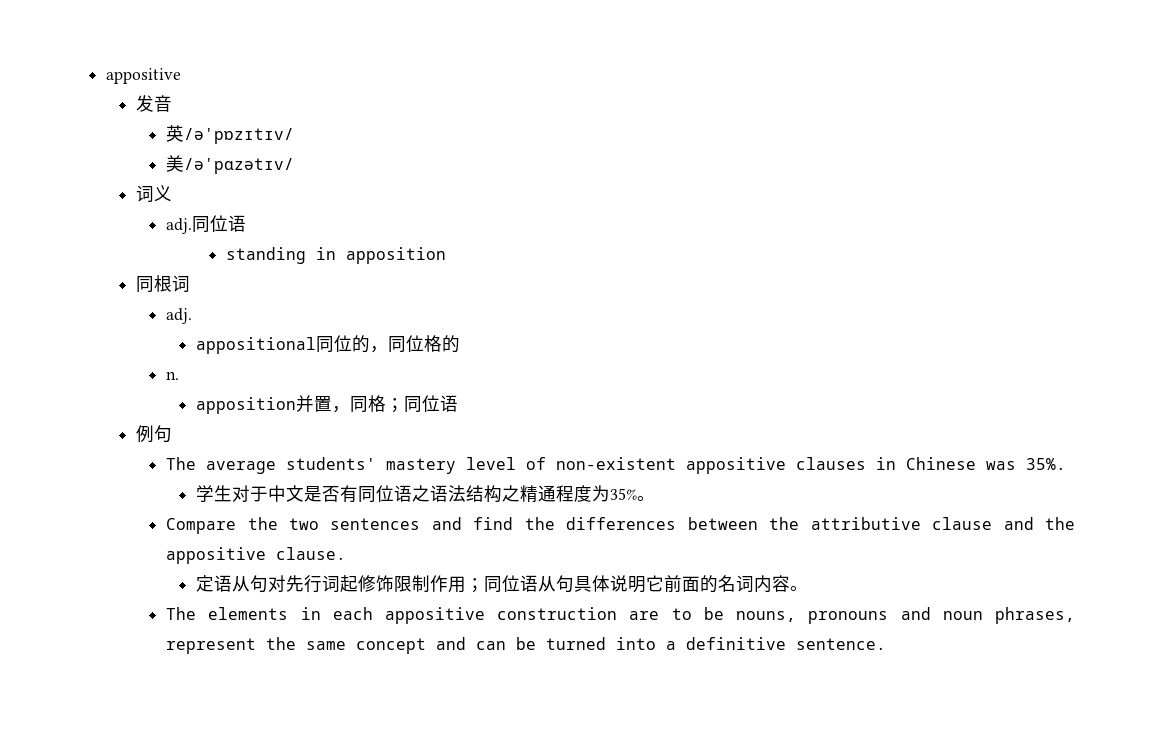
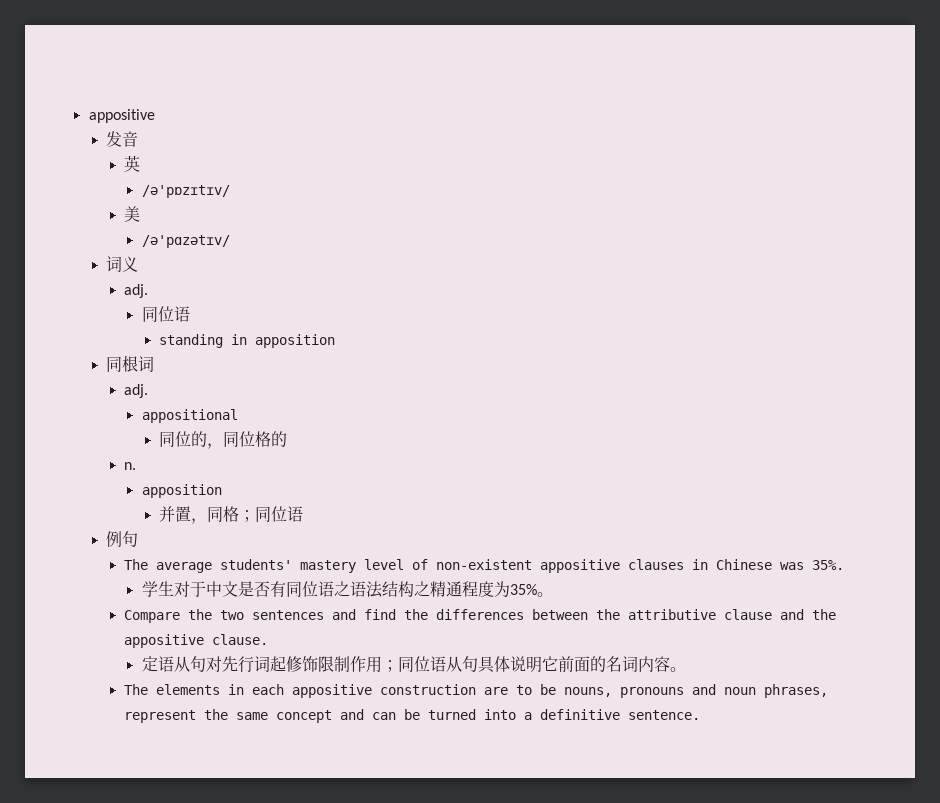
- 英/ə'pɒzɪtɪv/
+ 英
+ /ə'pɒzɪtɪv/
- 美/ə'pɑzətɪv/
+ 美
+ /ə'pɑzətɪv/
  词义
- adj.同位语
+ adj.
+ 同位语
- appositional同位的，同位格的
+ appositional
+ 同位的，同位格的
  n.
- apposition并置，同格；同位语
+ apposition
+ 并置，同格；同位语

